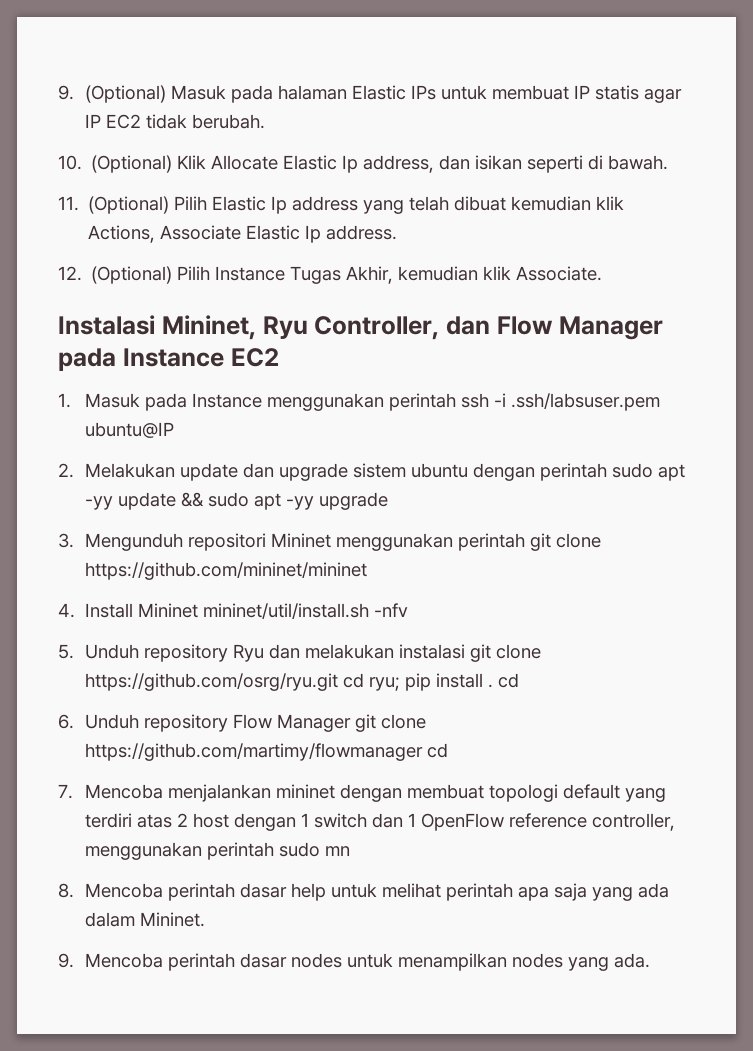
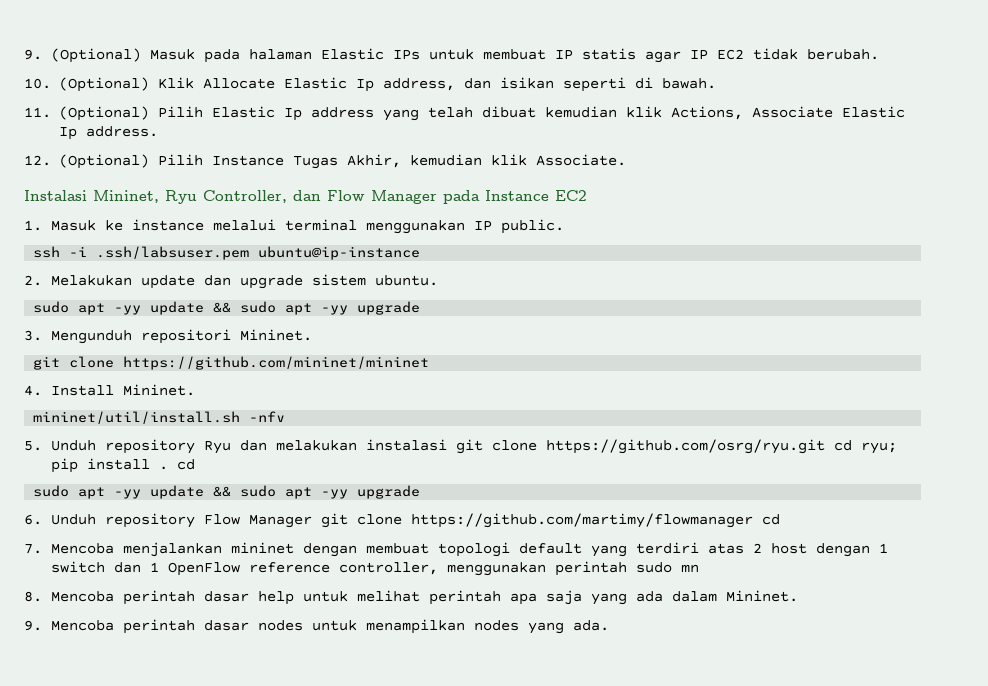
- 1. Masuk pada Instance menggunakan perintah ssh -i .ssh/labsuser.pem ubuntu@IP
+ 1. Masuk ke instance melalui terminal menggunakan IP public.
+ ssh -i .ssh/labsuser.pem ubuntu@ip-instance
- 2. Melakukan update dan upgrade sistem ubuntu dengan perintah sudo apt -yy update && sudo apt -yy upgrade
+ 2. Melakukan update dan upgrade sistem ubuntu.
+ sudo apt -yy update && sudo apt -yy upgrade
- 3. Mengunduh repositori Mininet menggunakan perintah git clone https://github.com/mininet/mininet
+ 3. Mengunduh repositori Mininet.
+ git clone https://github.com/mininet/mininet
- 4. Install Mininet mininet/util/install.sh -nfv
+ 4. Install Mininet.
+ mininet/util/install.sh -nfv
  5. Unduh repository Ryu dan melakukan instalasi git clone https://github.com/osrg/ryu.git cd ryu; pip install . cd
+ sudo apt -yy update && sudo apt -yy upgrade

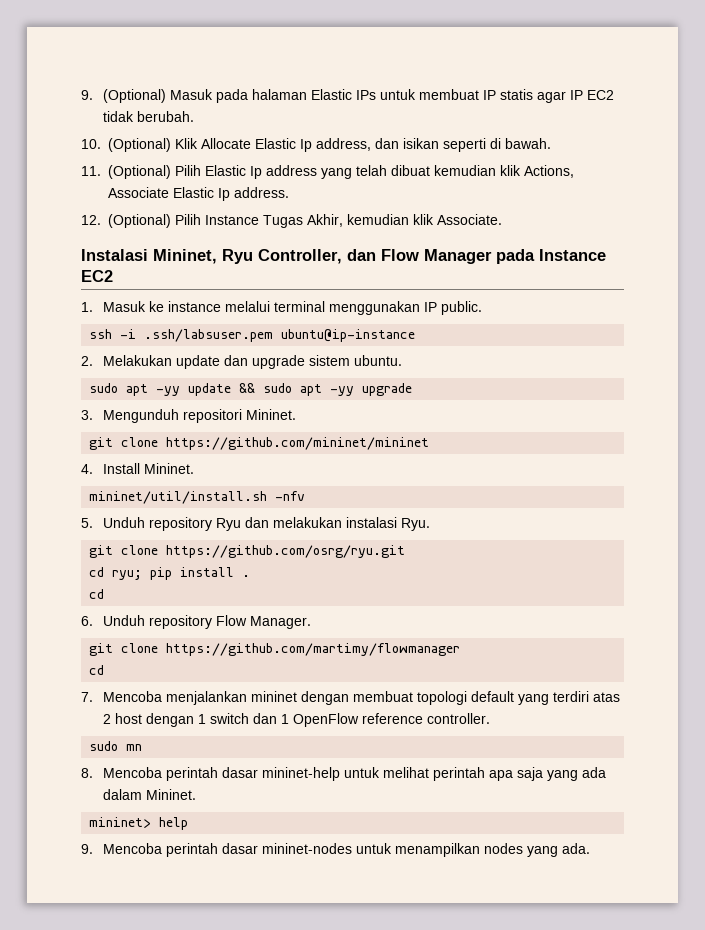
- 5. Unduh repository Ryu dan melakukan instalasi git clone https://github.com/osrg/ryu.git cd ryu; pip install . cd
- sudo apt -yy update && sudo apt -yy upgrade
+ 5. Unduh repository Ryu dan melakukan instalasi Ryu.
+ git clone https://github.com/osrg/ryu.git
+ cd ryu; pip install .
+ cd
- 6. Unduh repository Flow Manager git clone https://github.com/martimy/flowmanager cd
+ 6. Unduh repository Flow Manager.
+ git clone https://github.com/martimy/flowmanager
+ cd
- 7. Mencoba menjalankan mininet dengan membuat topologi default yang terdiri atas 2 host dengan 1 switch dan 1 OpenFlow reference controller, menggunakan perintah sudo mn
+ 7. Mencoba menjalankan mininet dengan membuat topologi default yang terdiri atas 2 host dengan 1 switch dan 1 OpenFlow reference controller.
+ sudo mn
- 8. Mencoba perintah dasar help untuk melihat perintah apa saja yang ada dalam Mininet.
+ 8. Mencoba perintah dasar mininet-help untuk melihat perintah apa saja yang ada dalam Mininet.
+ mininet> help
- 9. Mencoba perintah dasar nodes untuk menampilkan nodes yang ada.
+ 9. Mencoba perintah dasar mininet-nodes untuk menampilkan nodes yang ada.

